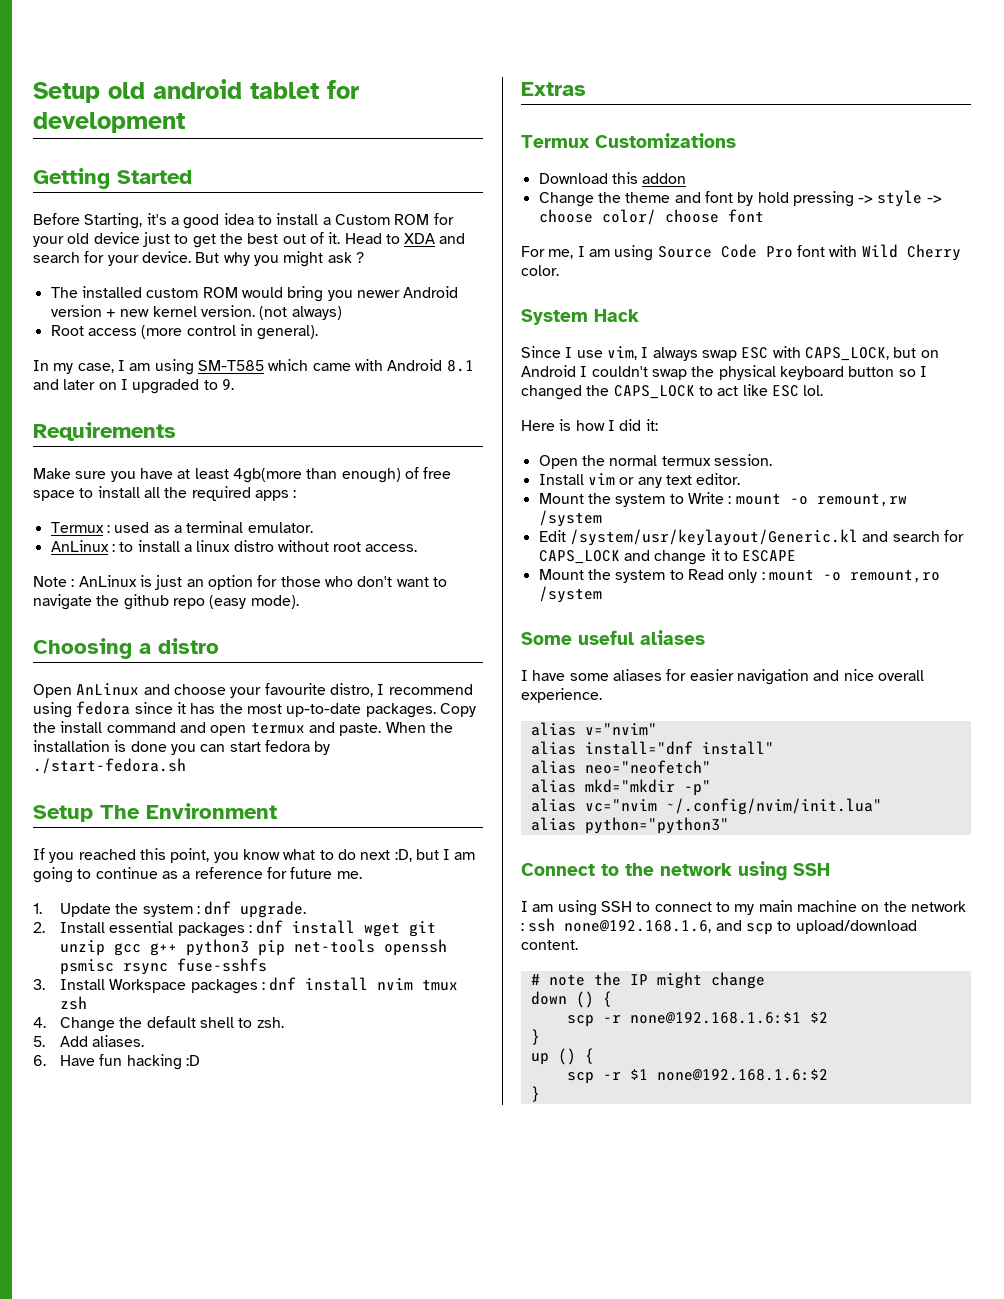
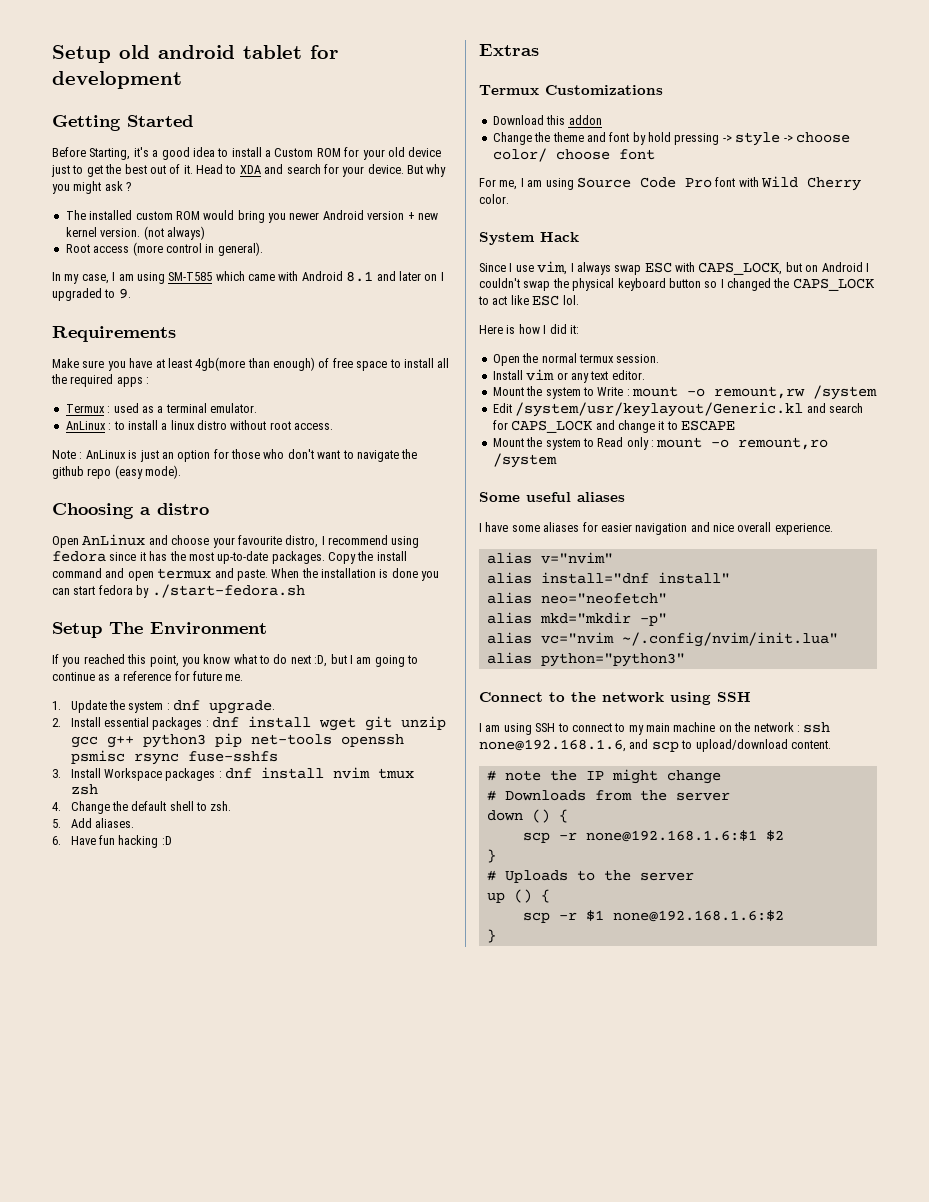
+ # Downloads from the server
+ # Uploads to the server

